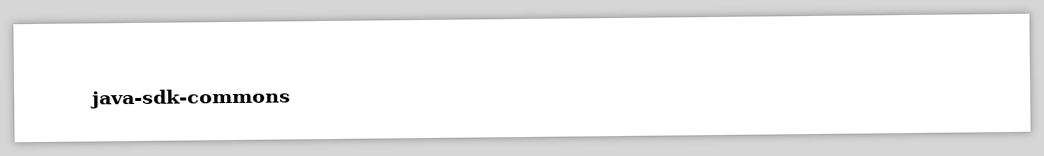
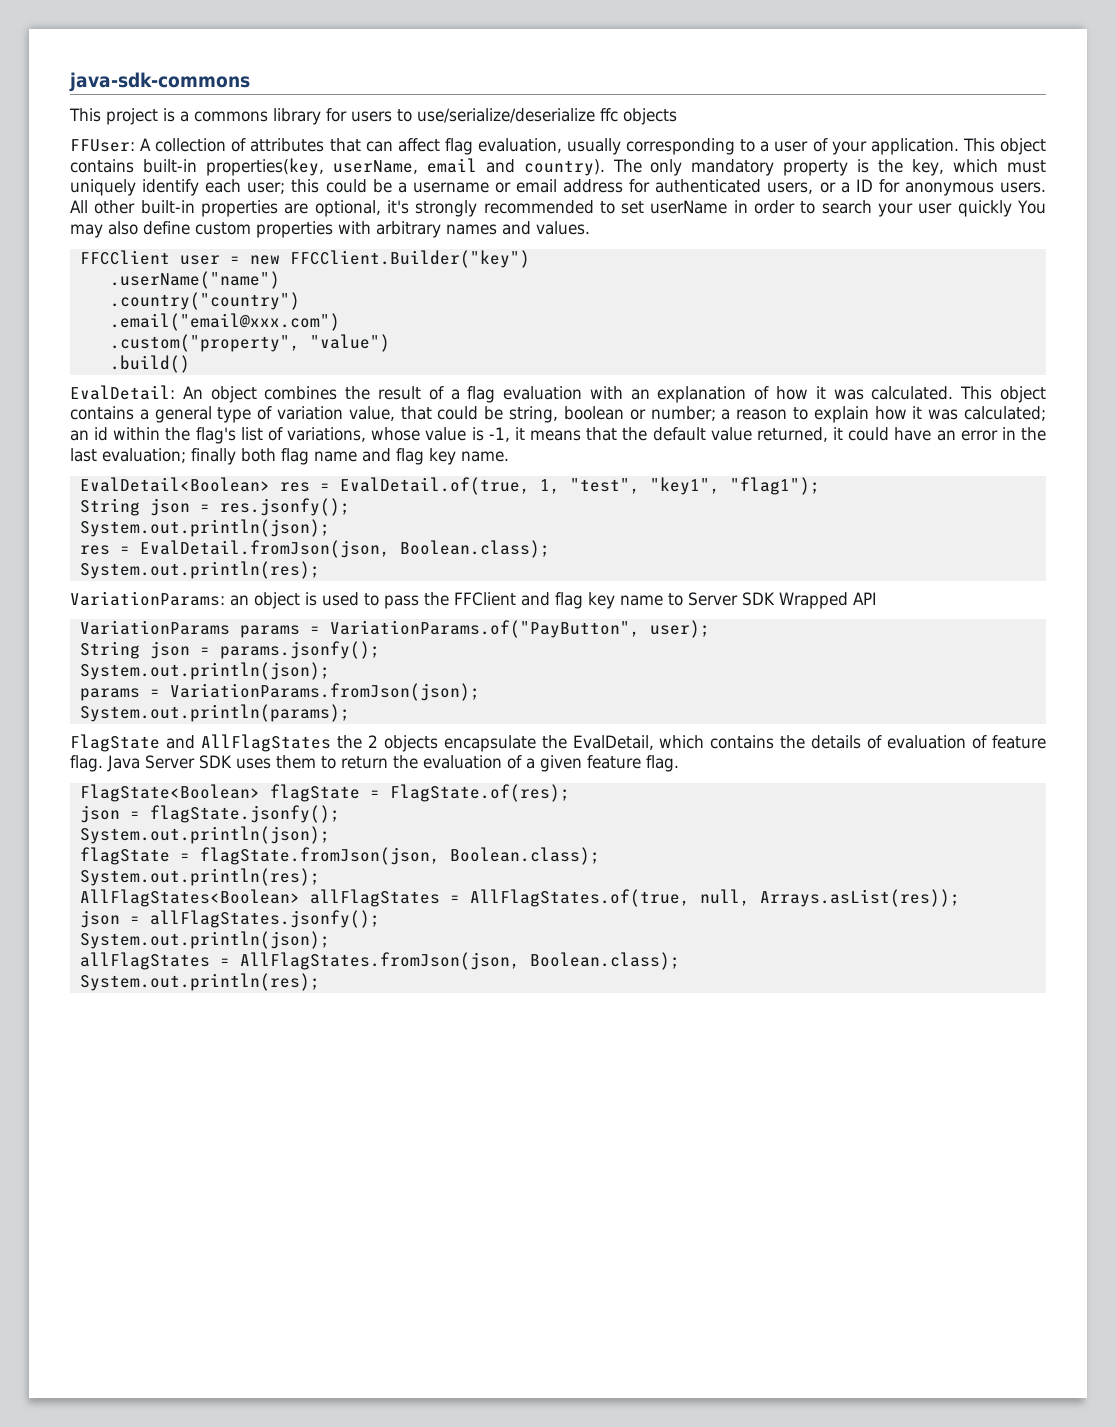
+ This project is a commons library for users to use/serialize/deserialize ffc objects
+ FFUser: A collection of attributes that can affect flag evaluation, usually corresponding to a user of your application. This object contains built-in properties(key, userName, email and country). The only mandatory property is the key, which must uniquely identify each user; this could be a username or email address for authenticated users, or a ID for anonymous users. All other built-in properties are optional, it's strongly recommended to set userName in order to search your user quickly You may also define custom properties with arbitrary names and values.
+ FFCClient user = new FFCClient.Builder("key")
+ .userName("name")
+ .country("country")
+ .email("email@xxx.com")
+ .custom("property", "value")
+ .build()
+ EvalDetail: An object combines the result of a flag evaluation with an explanation of how it was calculated. This object contains a general type of variation value, that could be string, boolean or number; a reason to explain how it was calculated; an id within the flag's list of variations, whose value is -1, it means that the default value returned, it could have an error in the last evaluation; finally both flag name and flag key name.
+ EvalDetail<Boolean> res = EvalDetail.of(true, 1, "test", "key1", "flag1");
+ String json = res.jsonfy();
+ System.out.println(json);
+ res = EvalDetail.fromJson(json, Boolean.class);
+ System.out.println(res);
+ VariationParams: an object is used to pass the FFClient and flag key name to Server SDK Wrapped API
+ VariationParams params = VariationParams.of("PayButton", user);
+ String json = params.jsonfy();
+ System.out.println(json);
+ params = VariationParams.fromJson(json);
+ System.out.println(params);
+ FlagState and AllFlagStates the 2 objects encapsulate the EvalDetail, which contains the details of evaluation of feature flag. Java Server SDK uses them to return the evaluation of a given feature flag.
+ FlagState<Boolean> flagState = FlagState.of(res);
+ json = flagState.jsonfy();
+ System.out.println(json);
+ flagState = flagState.fromJson(json, Boolean.class);
+ System.out.println(res);
+ AllFlagStates<Boolean> allFlagStates = AllFlagStates.of(true, null, Arrays.asList(res));
+ json = allFlagStates.jsonfy();
+ System.out.println(json);
+ allFlagStates = AllFlagStates.fromJson(json, Boolean.class);
+ System.out.println(res);

